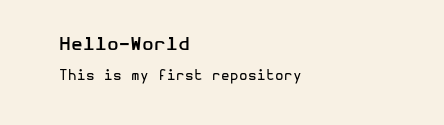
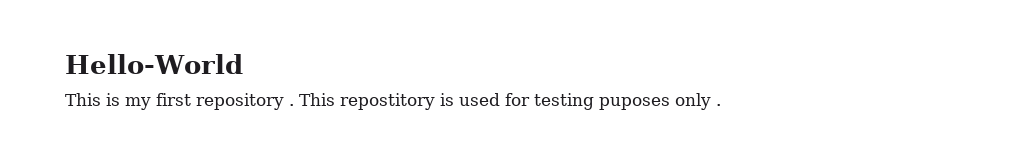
- This is my first repository
+ This is my first repository . This repostitory is used for testing puposes only .

